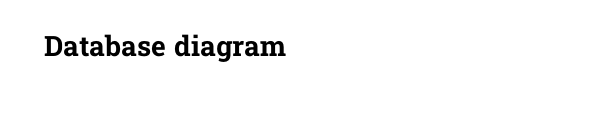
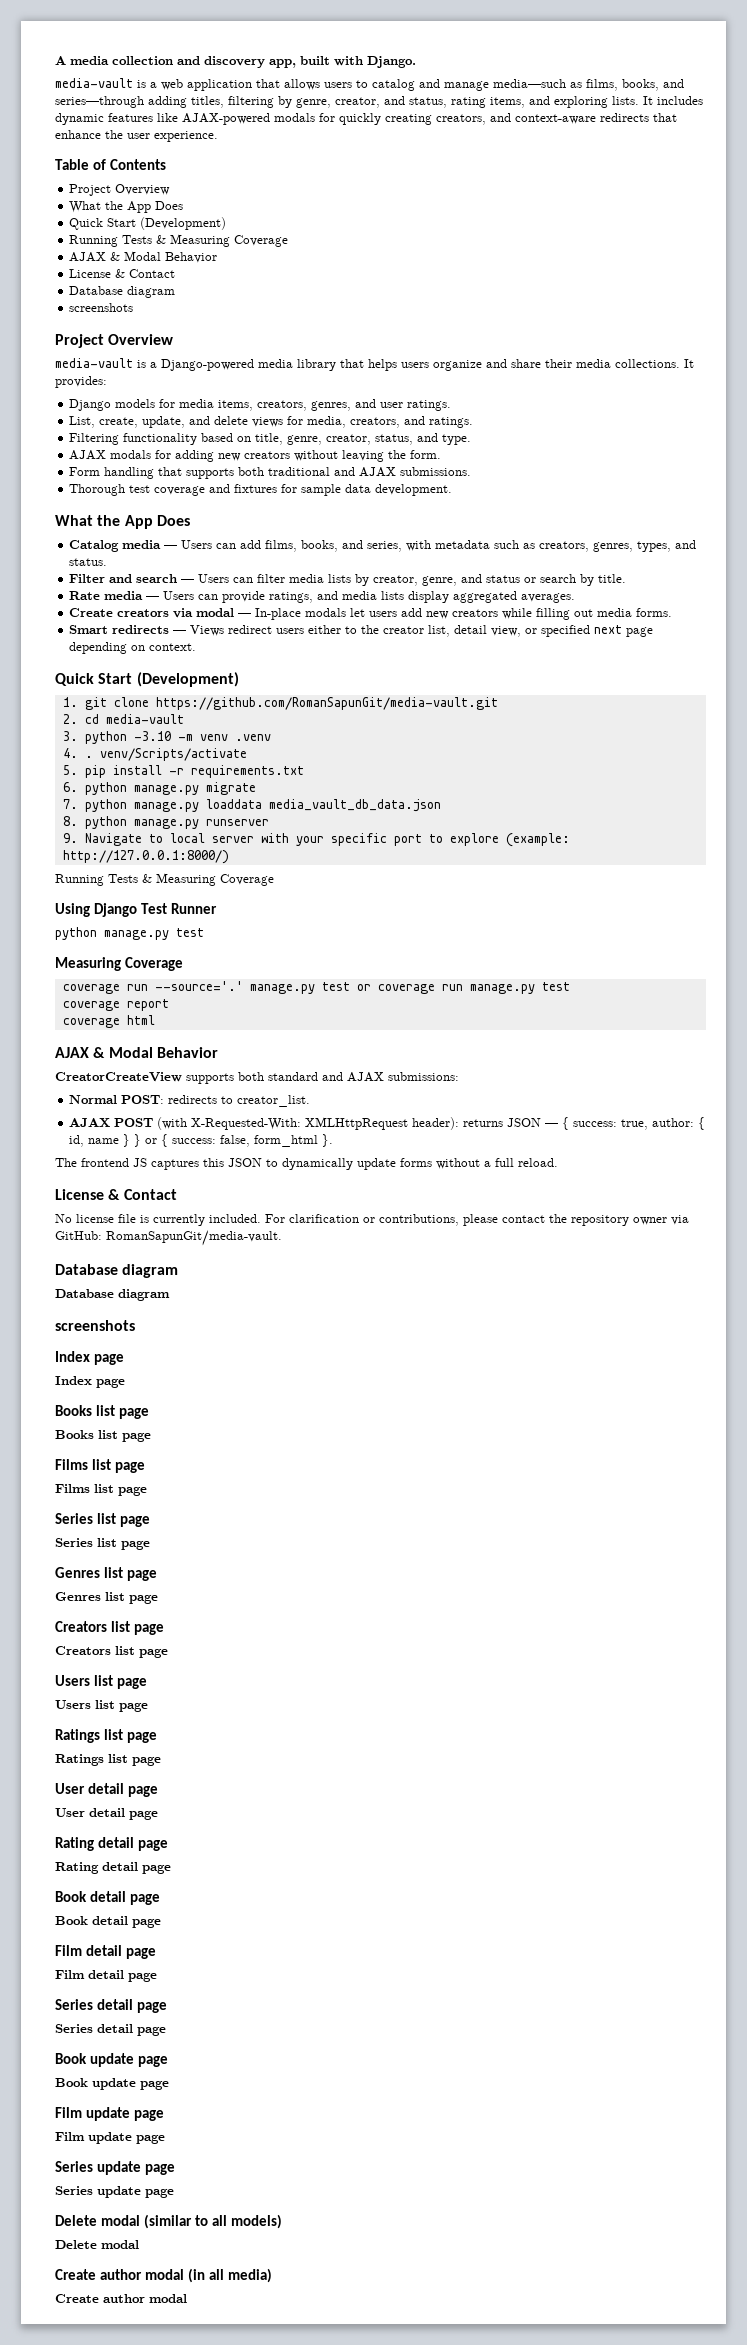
+ A media collection and discovery app, built with Django.
+ media-vault is a web application that allows users to catalog and manage media—such as films, books, and series—through adding titles, filtering by genre, creator, and status, rating items, and exploring lists. It includes dynamic features like AJAX-powered modals for quickly creating creators, and context-aware redirects that enhance the user experience.
+ Table of Contents
+ Project Overview
+ What the App Does
+ Quick Start (Development)
+ Running Tests & Measuring Coverage
+ AJAX & Modal Behavior
+ License & Contact
  Database diagram
+ screenshots
+ Project Overview
+ media-vault is a Django-powered media library that helps users organize and share their media collections. It provides:
+ Django models for media items, creators, genres, and user ratings.
+ List, create, update, and delete views for media, creators, and ratings.
+ Filtering functionality based on title, genre, creator, status, and type.
+ AJAX modals for adding new creators without leaving the form.
+ Form handling that supports both traditional and AJAX submissions.
+ Thorough test coverage and fixtures for sample data development.
+ What the App Does
+ Catalog media — Users can add films, books, and series, with metadata such as creators, genres, types, and status.
+ Filter and search — Users can filter media lists by creator, genre, and status or search by title.
+ Rate media — Users can provide ratings, and media lists display aggregated averages.
+ Create creators via modal — In-place modals let users add new creators while filling out media forms.
+ Smart redirects — Views redirect users either to the creator list, detail view, or specified next page depending on context.
+ Quick Start (Development)
+ 1. git clone https://github.com/RomanSapunGit/media-vault.git
+ 2. cd media-vault
+ 3. python -3.10 -m venv .venv
+ 4. . venv/Scripts/activate
+ 5. pip install -r requirements.txt
+ 6. python manage.py migrate
+ 7. python manage.py loaddata media_vault_db_data.json
+ 8. python manage.py runserver
+ 9. Navigate to local server with your specific port to explore (example: http://127.0.0.1:8000/)
+ Running Tests & Measuring Coverage
+ Using Django Test Runner
+ python manage.py test
+ Measuring Coverage
+ coverage run --source='.' manage.py test or coverage run manage.py test
+ coverage report
+ coverage html
+ AJAX & Modal Behavior
+ CreatorCreateView supports both standard and AJAX submissions:
+ Normal POST: redirects to creator_list.
+ AJAX POST (with X-Requested-With: XMLHttpRequest header): returns JSON — { success: true, author: { id, name } } or { success: false, form_html }.
+ The frontend JS captures this JSON to dynamically update forms without a full reload.
+ License & Contact
+ No license file is currently included. For clarification or contributions, please contact the repository owner via GitHub: RomanSapunGit/media-vault.
+ Database diagram
+ Database diagram
+ screenshots
+ Index page
+ Index page
+ Books list page
+ Books list page
+ Films list page
+ Films list page
+ Series list page
+ Series list page
+ Genres list page
+ Genres list page
+ Creators list page
+ Creators list page
+ Users list page
+ Users list page
+ Ratings list page
+ Ratings list page
+ User detail page
+ User detail page
+ Rating detail page
+ Rating detail page
+ Book detail page
+ Book detail page
+ Film detail page
+ Film detail page
+ Series detail page
+ Series detail page
+ Book update page
+ Book update page
+ Film update page
+ Film update page
+ Series update page
+ Series update page
+ Delete modal (similar to all models)
+ Delete modal
+ Create author modal (in all media)
+ Create author modal

